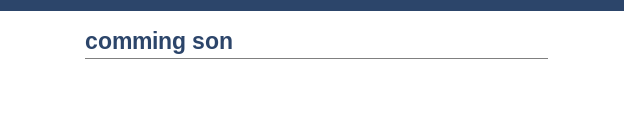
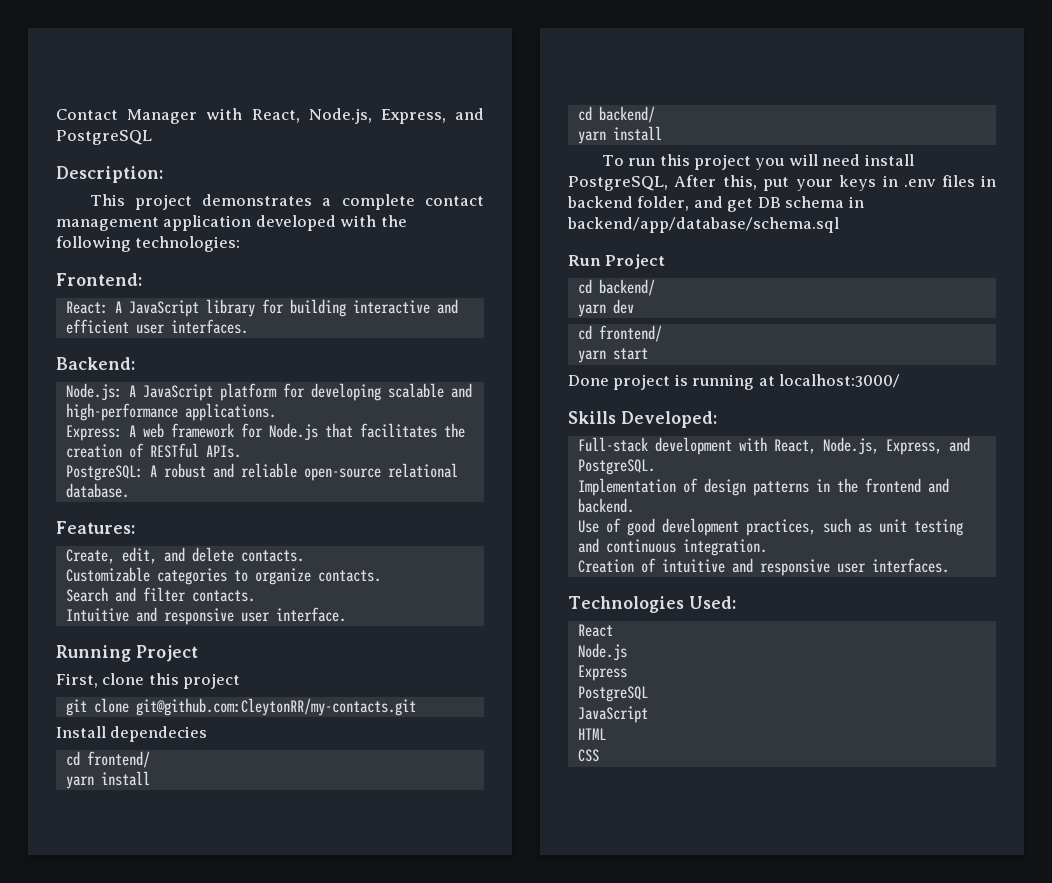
- comming son
+ Contact Manager with React, Node.js, Express, and PostgreSQL
+ Description:
+ This project demonstrates a complete contact management application developed with the following technologies:
+ Frontend:
+ React: A JavaScript library for building interactive and efficient user interfaces.
+ Backend:
+ Node.js: A JavaScript platform for developing scalable and high-performance applications.
+ Express: A web framework for Node.js that facilitates the creation of RESTful APIs.
+ PostgreSQL: A robust and reliable open-source relational database.
+ Features:
+ Create, edit, and delete contacts.
+ Customizable categories to organize contacts.
+ Search and filter contacts.
+ Intuitive and responsive user interface.
+ Running Project
+ First, clone this project
+ git clone git@github.com:CleytonRR/my-contacts.git
+ Install dependecies
+ cd frontend/
+ yarn install
+ cd backend/
+ yarn install
+ To run this project you will need install PostgreSQL, After this, put your keys in .env files in backend folder, and get DB schema in backend/app/database/schema.sql
+ Run Project
+ cd backend/
+ yarn dev
+ cd frontend/
+ yarn start
+ Done project is running at localhost:3000/
+ Skills Developed:
+ Full-stack development with React, Node.js, Express, and PostgreSQL.
+ Implementation of design patterns in the frontend and backend.
+ Use of good development practices, such as unit testing and continuous integration.
+ Creation of intuitive and responsive user interfaces.
+ Technologies Used:
+ React
+ Node.js
+ Express
+ PostgreSQL
+ JavaScript
+ HTML
+ CSS

